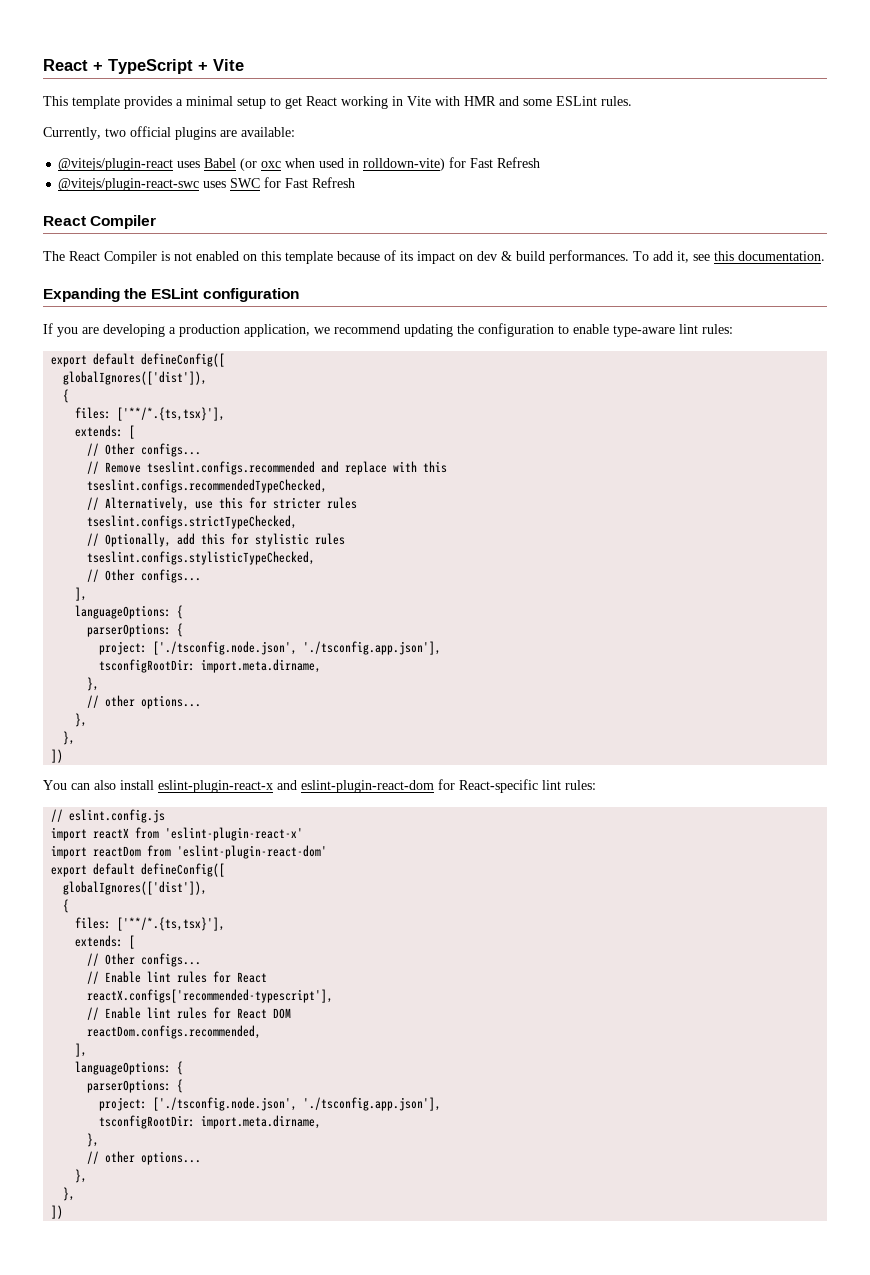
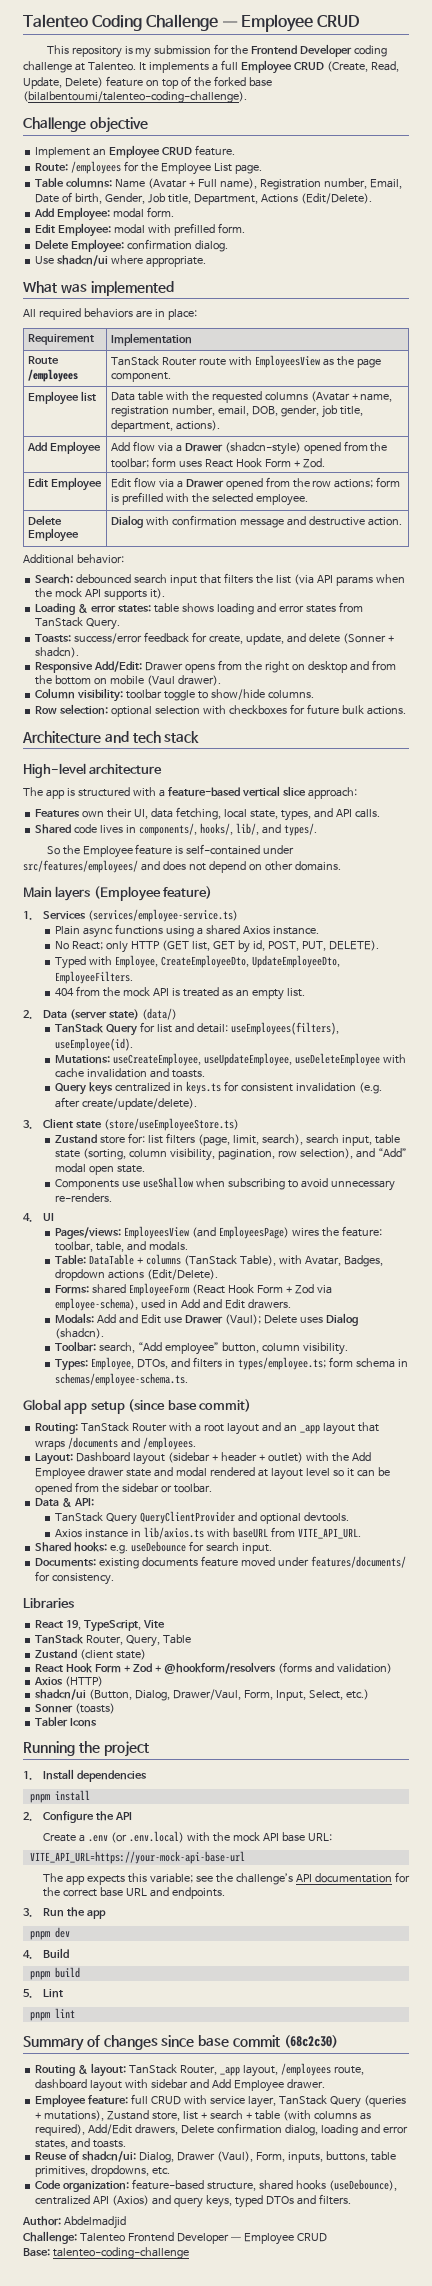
- React + TypeScript + Vite
- This template provides a minimal setup to get React working in Vite with HMR and some ESLint rules.
- Currently, two official plugins are available:
- @vitejs/plugin-react uses Babel (or oxc when used in rolldown-vite) for Fast Refresh
- @vitejs/plugin-react-swc uses SWC for Fast Refresh
- React Compiler
- The React Compiler is not enabled on this template because of its impact on dev & build performances. To add it, see this documentation.
- Expanding the ESLint configuration
- If you are developing a production application, we recommend updating the configuration to enable type-aware lint rules:
- export default defineConfig([
- globalIgnores(['dist']),
- {
- files: ['**/*.{ts,tsx}'],
- extends: [
- // Other configs...
- // Remove tseslint.configs.recommended and replace with this
- tseslint.configs.recommendedTypeChecked,
- // Alternatively, use this for stricter rules
- tseslint.configs.strictTypeChecked,
- // Optionally, add this for stylistic rules
- tseslint.configs.stylisticTypeChecked,
- // Other configs...
- ],
- languageOptions: {
- parserOptions: {
- project: ['./tsconfig.node.json', './tsconfig.app.json'],
- tsconfigRootDir: import.meta.dirname,
- },
- // other options...
- },
- },
- ])
- You can also install eslint-plugin-react-x and eslint-plugin-react-dom for React-specific lint rules:
- // eslint.config.js
- import reactX from 'eslint-plugin-react-x'
- import reactDom from 'eslint-plugin-react-dom'
- export default defineConfig([
- globalIgnores(['dist']),
- {
- files: ['**/*.{ts,tsx}'],
- extends: [
- // Other configs...
- // Enable lint rules for React
- reactX.configs['recommended-typescript'],
- // Enable lint rules for React DOM
- reactDom.configs.recommended,
- ],
- languageOptions: {
- parserOptions: {
- project: ['./tsconfig.node.json', './tsconfig.app.json'],
- tsconfigRootDir: import.meta.dirname,
- },
- // other options...
- },
- },
- ])
+ Talenteo Coding Challenge — Employee CRUD
+ This repository is my submission for the Frontend Developer coding challenge at Talenteo. It implements a full Employee CRUD (Create, Read, Update, Delete) feature on top of the forked base (bilalbentoumi/talenteo-coding-challenge).
+ Challenge objective
+ Implement an Employee CRUD feature.
+ Route: /employees for the Employee List page.
+ Table columns: Name (Avatar + Full name), Registration number, Email, Date of birth, Gender, Job title, Department, Actions (Edit/Delete).
+ Add Employee: modal form.
+ Edit Employee: modal with prefilled form.
+ Delete Employee: confirmation dialog.
+ Use shadcn/ui where appropriate.
+ What was implemented
+ All required behaviors are in place:
+ Requirement | Implementation
+ Route /employees | TanStack Router route with EmployeesView as the page component.
+ Employee list | Data table with the requested columns (Avatar + name, registration number, email, DOB, gender, job title, department, actions).
+ Add Employee | Add flow via a Drawer (shadcn-style) opened from the toolbar; form uses React Hook Form + Zod.
+ Edit Employee | Edit flow via a Drawer opened from the row actions; form is prefilled with the selected employee.
+ Delete Employee | Dialog with confirmation message and destructive action.
+ Additional behavior:
+ Search: debounced search input that filters the list (via API params when the mock API supports it).
+ Loading & error states: table shows loading and error states from TanStack Query.
+ Toasts: success/error feedback for create, update, and delete (Sonner + shadcn).
+ Responsive Add/Edit: Drawer opens from the right on desktop and from the bottom on mobile (Vaul drawer).
+ Column visibility: toolbar toggle to show/hide columns.
+ Row selection: optional selection with checkboxes for future bulk actions.
+ Architecture and tech stack
+ High-level architecture
+ The app is structured with a feature-based vertical slice approach:
+ Features own their UI, data fetching, local state, types, and API calls.
+ Shared code lives in components/, hooks/, lib/, and types/.
+ So the Employee feature is self-contained under src/features/employees/ and does not depend on other domains.
+ Main layers (Employee feature)
+ 1. Services (services/employee-service.ts)
+ Plain async functions using a shared Axios instance.
+ No React; only HTTP (GET list, GET by id, POST, PUT, DELETE).
+ Typed with Employee, CreateEmployeeDto, UpdateEmployeeDto, EmployeeFilters.
+ 404 from the mock API is treated as an empty list.
+ 2. Data (server state) (data/)
+ TanStack Query for list and detail: useEmployees(filters), useEmployee(id).
+ Mutations: useCreateEmployee, useUpdateEmployee, useDeleteEmployee with cache invalidation and toasts.
+ Query keys centralized in keys.ts for consistent invalidation (e.g. after create/update/delete).
+ 3. Client state (store/useEmployeeStore.ts)
+ Zustand store for: list filters (page, limit, search), search input, table state (sorting, column visibility, pagination, row selection), and “Add” modal open state.
+ Components use useShallow when subscribing to avoid unnecessary re-renders.
+ 4. UI
+ Pages/views: EmployeesView (and EmployeesPage) wires the feature: toolbar, table, and modals.
+ Table: DataTable + columns (TanStack Table), with Avatar, Badges, dropdown actions (Edit/Delete).
+ Forms: shared EmployeeForm (React Hook Form + Zod via employee-schema), used in Add and Edit drawers.
+ Modals: Add and Edit use Drawer (Vaul); Delete uses Dialog (shadcn).
+ Toolbar: search, “Add employee” button, column visibility.
+ Types: Employee, DTOs, and filters in types/employee.ts; form schema in schemas/employee-schema.ts.
+ Global app setup (since base commit)
+ Routing: TanStack Router with a root layout and an _app layout that wraps /documents and /employees.
+ Layout: Dashboard layout (sidebar + header + outlet) with the Add Employee drawer state and modal rendered at layout level so it can be opened from the sidebar or toolbar.
+ Data & API:
+ TanStack Query QueryClientProvider and optional devtools.
+ Axios instance in lib/axios.ts with baseURL from VITE_API_URL.
+ Shared hooks: e.g. useDebounce for search input.
+ Documents: existing documents feature moved under features/documents/ for consistency.
+ Libraries
+ React 19, TypeScript, Vite
+ TanStack Router, Query, Table
+ Zustand (client state)
+ React Hook Form + Zod + @hookform/resolvers (forms and validation)
+ Axios (HTTP)
+ shadcn/ui (Button, Dialog, Drawer/Vaul, Form, Input, Select, etc.)
+ Sonner (toasts)
+ Tabler Icons
+ Running the project
+ 1. Install dependencies
+ pnpm install
+ 2. Configure the API
+ Create a .env (or .env.local) with the mock API base URL:
+ VITE_API_URL=https://your-mock-api-base-url
+ The app expects this variable; see the challenge’s API documentation for the correct base URL and endpoints.
+ 3. Run the app
+ pnpm dev
+ 4. Build
+ pnpm build
+ 5. Lint
+ pnpm lint
+ Summary of changes since base commit (68c2c30)
+ Routing & layout: TanStack Router, _app layout, /employees route, dashboard layout with sidebar and Add Employee drawer.
+ Employee feature: full CRUD with service layer, TanStack Query (queries + mutations), Zustand store, list + search + table (with columns as required), Add/Edit drawers, Delete confirmation dialog, loading and error states, and toasts.
+ Reuse of shadcn/ui: Dialog, Drawer (Vaul), Form, inputs, buttons, table primitives, dropdowns, etc.
+ Code organization: feature-based structure, shared hooks (useDebounce), centralized API (Axios) and query keys, typed DTOs and filters.
+ Author: Abdelmadjid
+ Challenge: Talenteo Frontend Developer — Employee CRUD
+ Base: talenteo-coding-challenge

